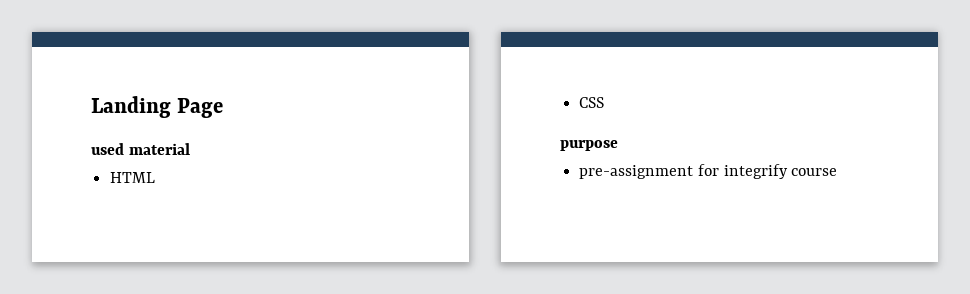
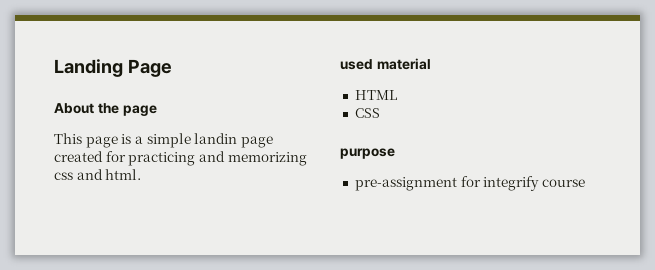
+ About the page
+ This page is a simple landin page created for practicing and memorizing css and html.

